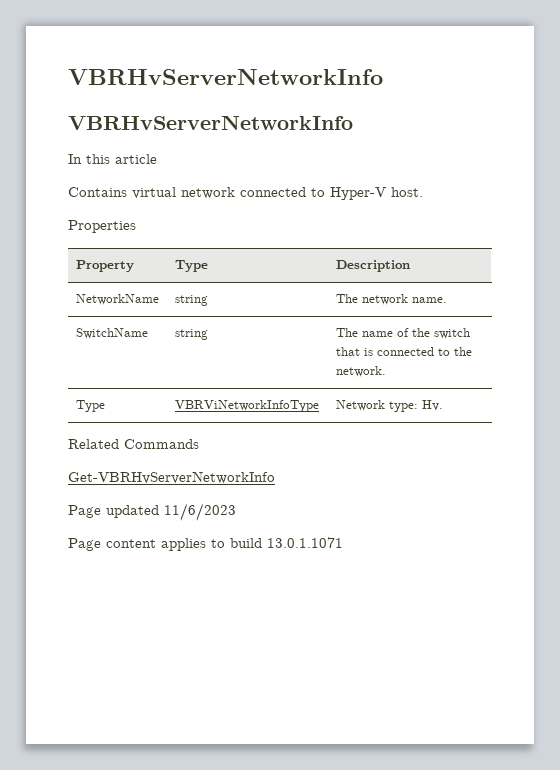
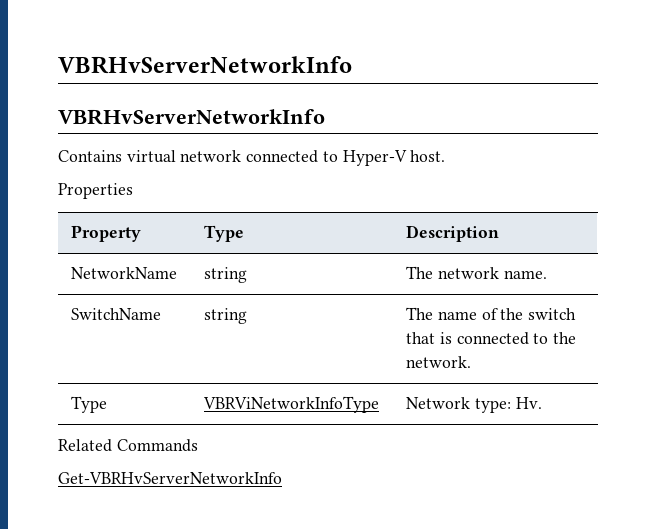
- In this article
- Page updated 11/6/2023
- Page content applies to build 13.0.1.1071

